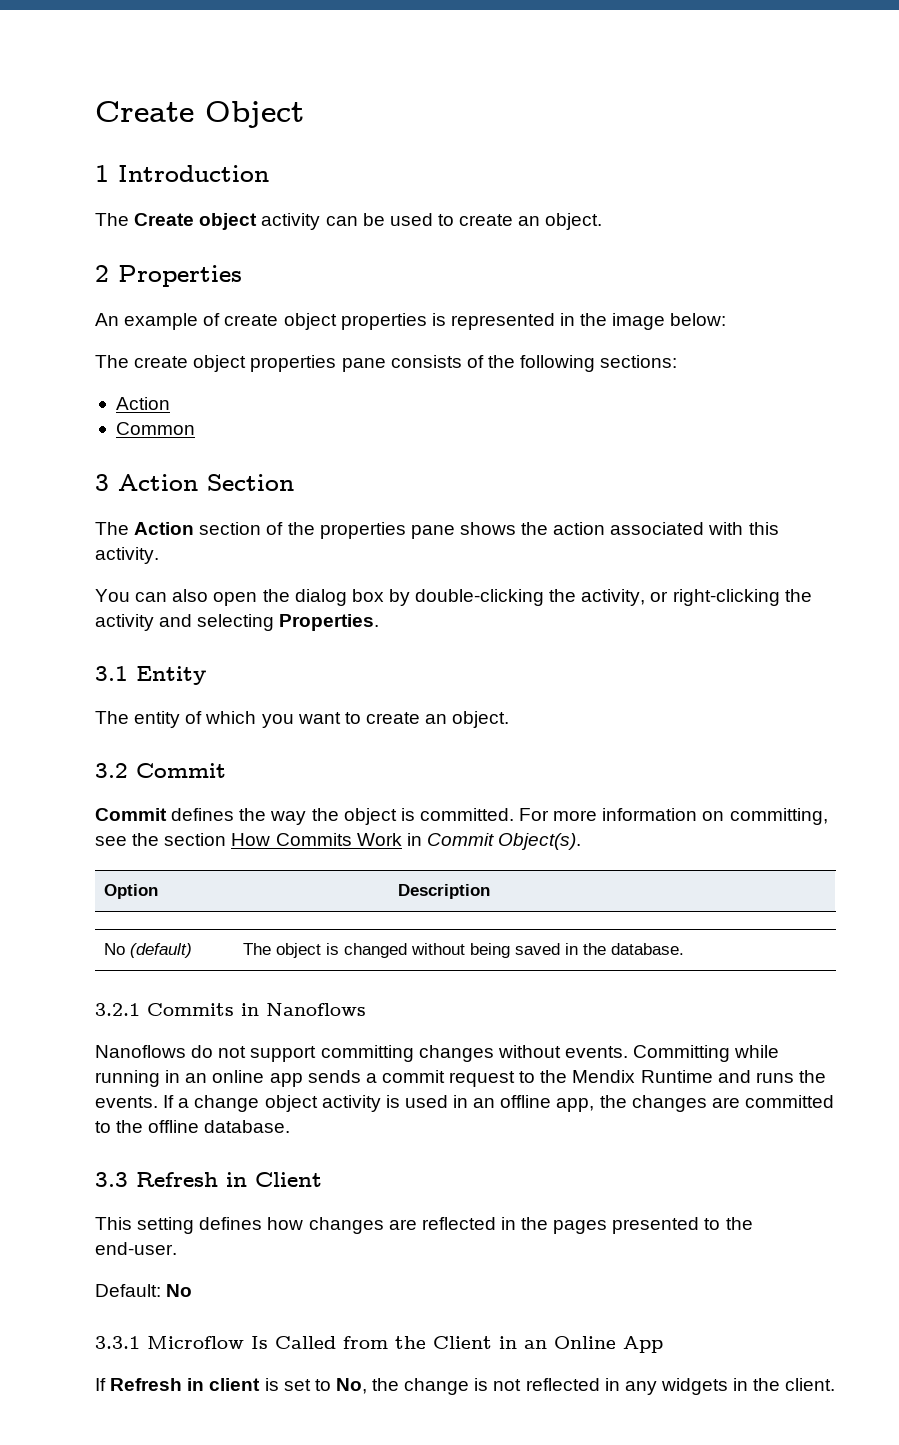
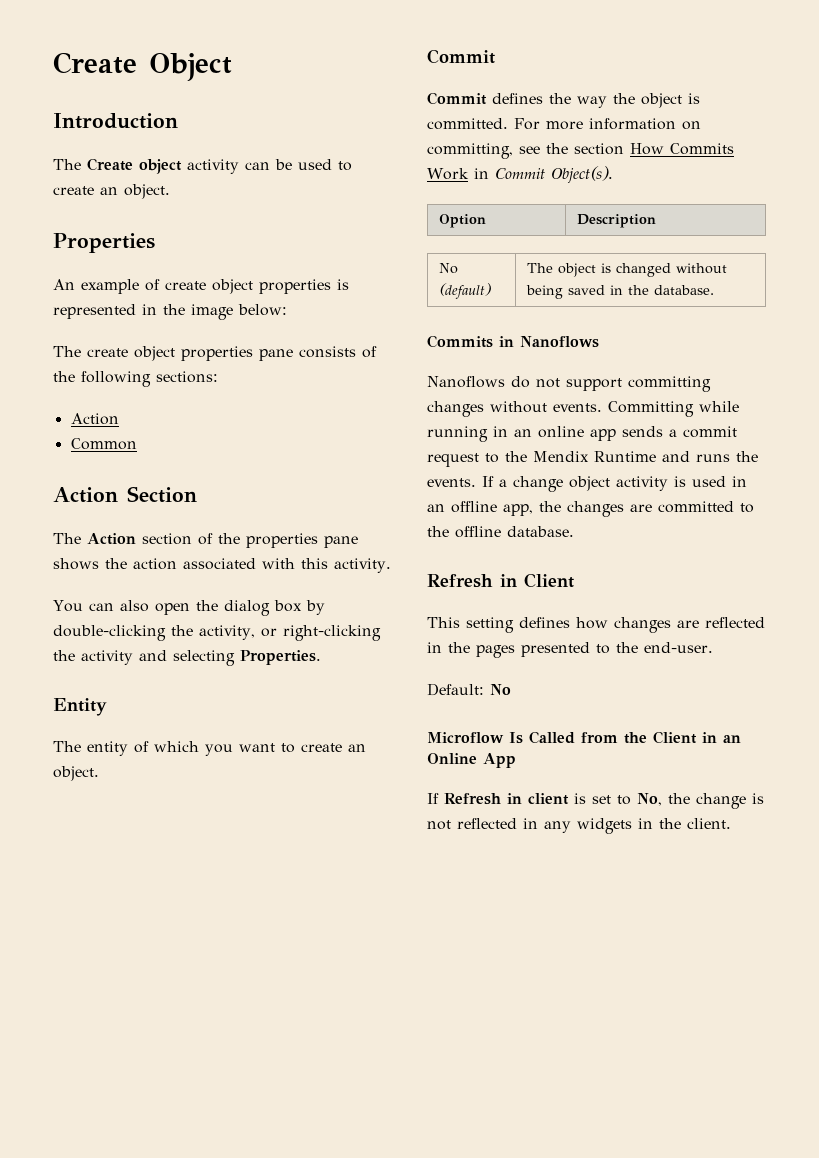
- 1 Introduction
+ Introduction
- 2 Properties
+ Properties
- 3 Action Section
+ Action Section
- 3.1 Entity
+ Entity
  The entity of which you want to create an object.
- 3.2 Commit
+ Commit
- 3.2.1 Commits in Nanoflows
+ Commits in Nanoflows
- 3.3 Refresh in Client
+ Refresh in Client
- 3.3.1 Microflow Is Called from the Client in an Online App
+ Microflow Is Called from the Client in an Online App

